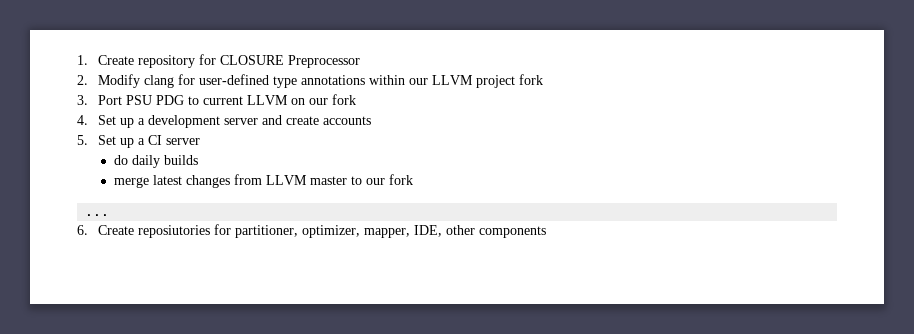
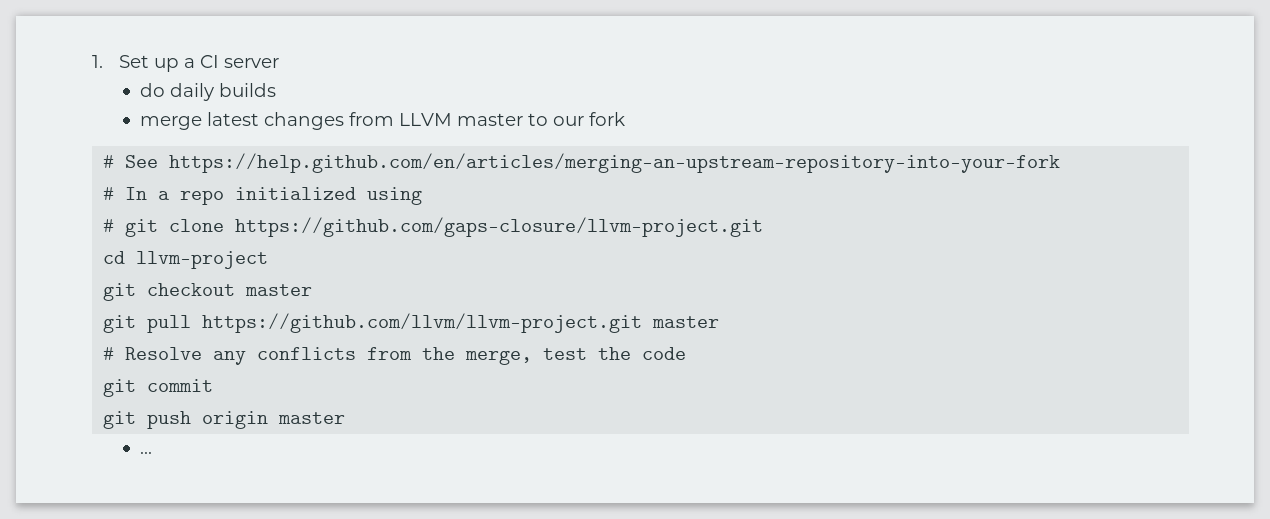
- 1. Create repository for CLOSURE Preprocessor
- 2. Modify clang for user-defined type annotations within our LLVM project fork
- 3. Port PSU PDG to current LLVM on our fork
- 4. Set up a development server and create accounts
- 5. Set up a CI server
+ 1. Set up a CI server
+ # See https://help.github.com/en/articles/merging-an-upstream-repository-into-your-fork
+ # In a repo initialized using
+ # git clone https://github.com/gaps-closure/llvm-project.git
+ cd llvm-project
+ git checkout master
+ git pull https://github.com/llvm/llvm-project.git master
+ # Resolve any conflicts from the merge, test the code
+ git commit
+ git push origin master
  ...
- 6. Create reposiutories for partitioner, optimizer, mapper, IDE, other components

